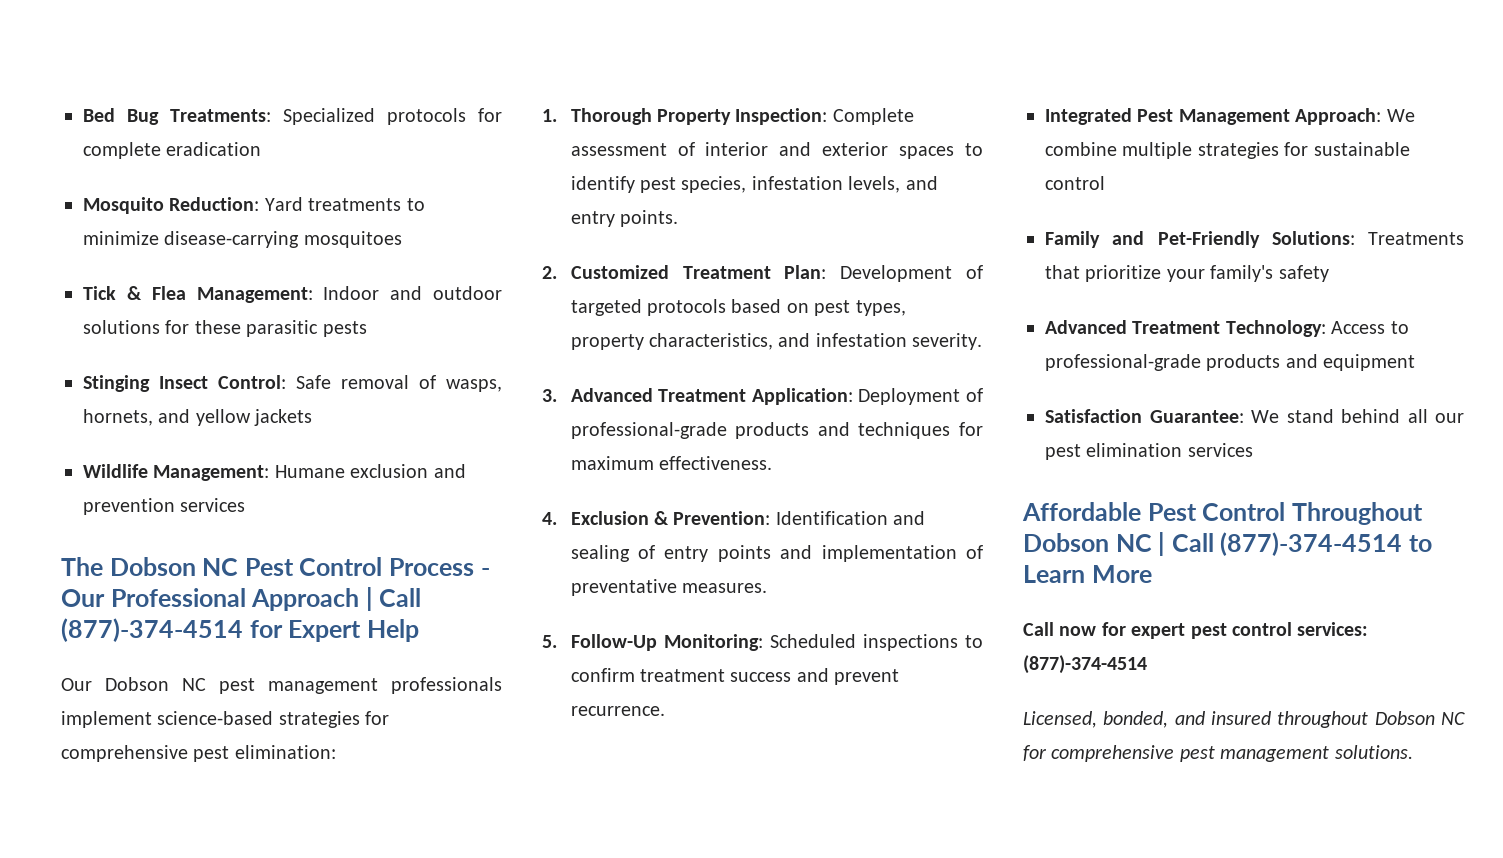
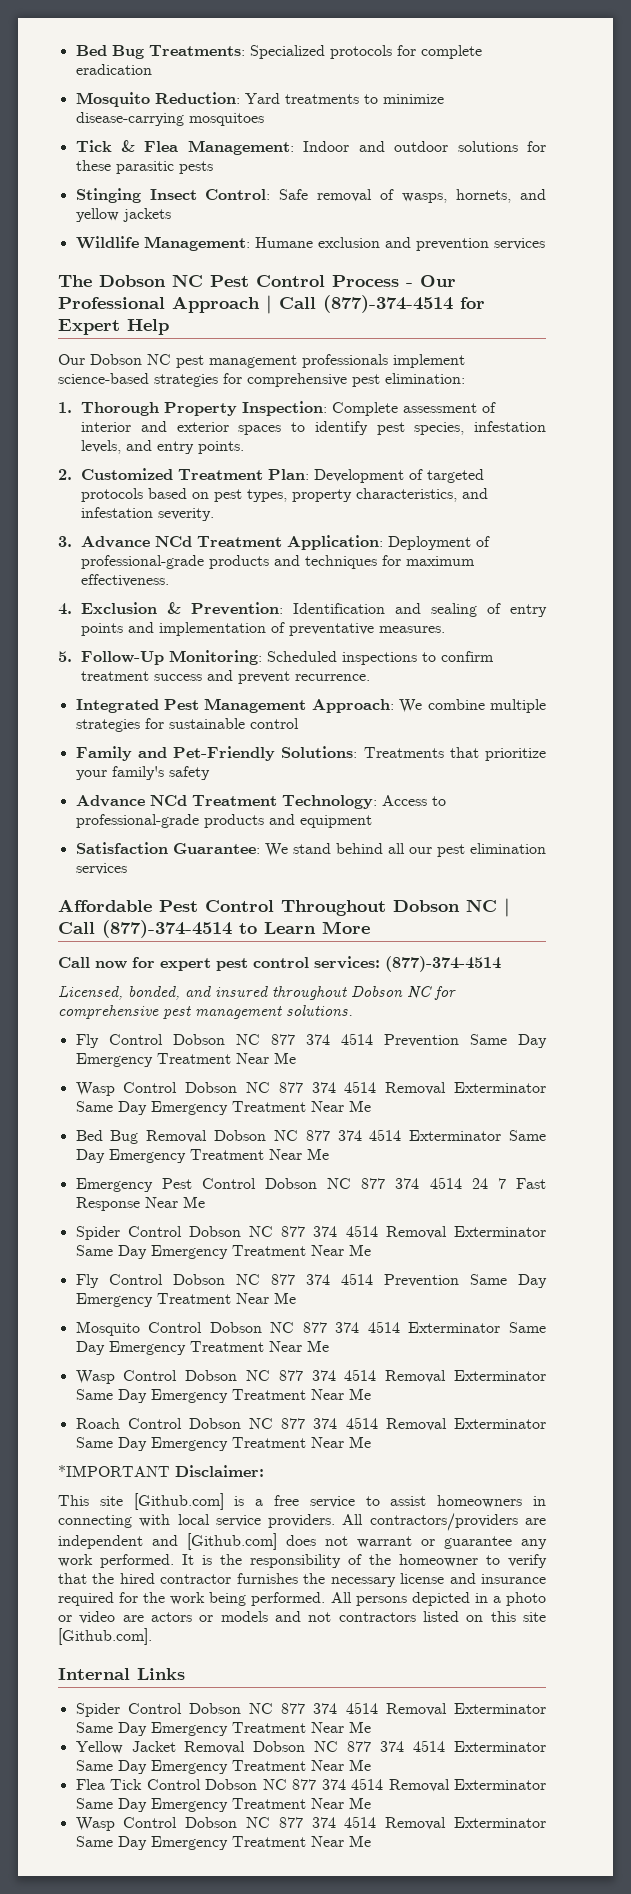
- 3. Advanced Treatment Application: Deployment of professional-grade products and techniques for maximum effectiveness.
+ 3. Advance NCd Treatment Application: Deployment of professional-grade products and techniques for maximum effectiveness.
- Advanced Treatment Technology: Access to professional-grade products and equipment
+ Advance NCd Treatment Technology: Access to professional-grade products and equipment
  Licensed, bonded, and insured throughout Dobson NC for comprehensive pest management solutions.
+ Fly Control Dobson NC 877 374 4514 Prevention Same Day Emergency Treatment Near Me
+ Wasp Control Dobson NC 877 374 4514 Removal Exterminator Same Day Emergency Treatment Near Me
+ Bed Bug Removal Dobson NC 877 374 4514 Exterminator Same Day Emergency Treatment Near Me
+ Emergency Pest Control Dobson NC 877 374 4514 24 7 Fast Response Near Me
+ Spider Control Dobson NC 877 374 4514 Removal Exterminator Same Day Emergency Treatment Near Me
+ Fly Control Dobson NC 877 374 4514 Prevention Same Day Emergency Treatment Near Me
+ Mosquito Control Dobson NC 877 374 4514 Exterminator Same Day Emergency Treatment Near Me
+ Wasp Control Dobson NC 877 374 4514 Removal Exterminator Same Day Emergency Treatment Near Me
+ Roach Control Dobson NC 877 374 4514 Removal Exterminator Same Day Emergency Treatment Near Me
+ *IMPORTANT Disclaimer:
+ This site [Github.com] is a free service to assist homeowners in connecting with local service providers. All contractors/providers are independent and [Github.com] does not warrant or guarantee any work performed. It is the responsibility of the homeowner to verify that the hired contractor furnishes the necessary license and insurance required for the work being performed. All persons depicted in a photo or video are actors or models and not contractors listed on this site [Github.com].
+ Internal Links
+ Spider Control Dobson NC 877 374 4514 Removal Exterminator Same Day Emergency Treatment Near Me
+ Yellow Jacket Removal Dobson NC 877 374 4514 Exterminator Same Day Emergency Treatment Near Me
+ Flea Tick Control Dobson NC 877 374 4514 Removal Exterminator Same Day Emergency Treatment Near Me
+ Wasp Control Dobson NC 877 374 4514 Removal Exterminator Same Day Emergency Treatment Near Me

